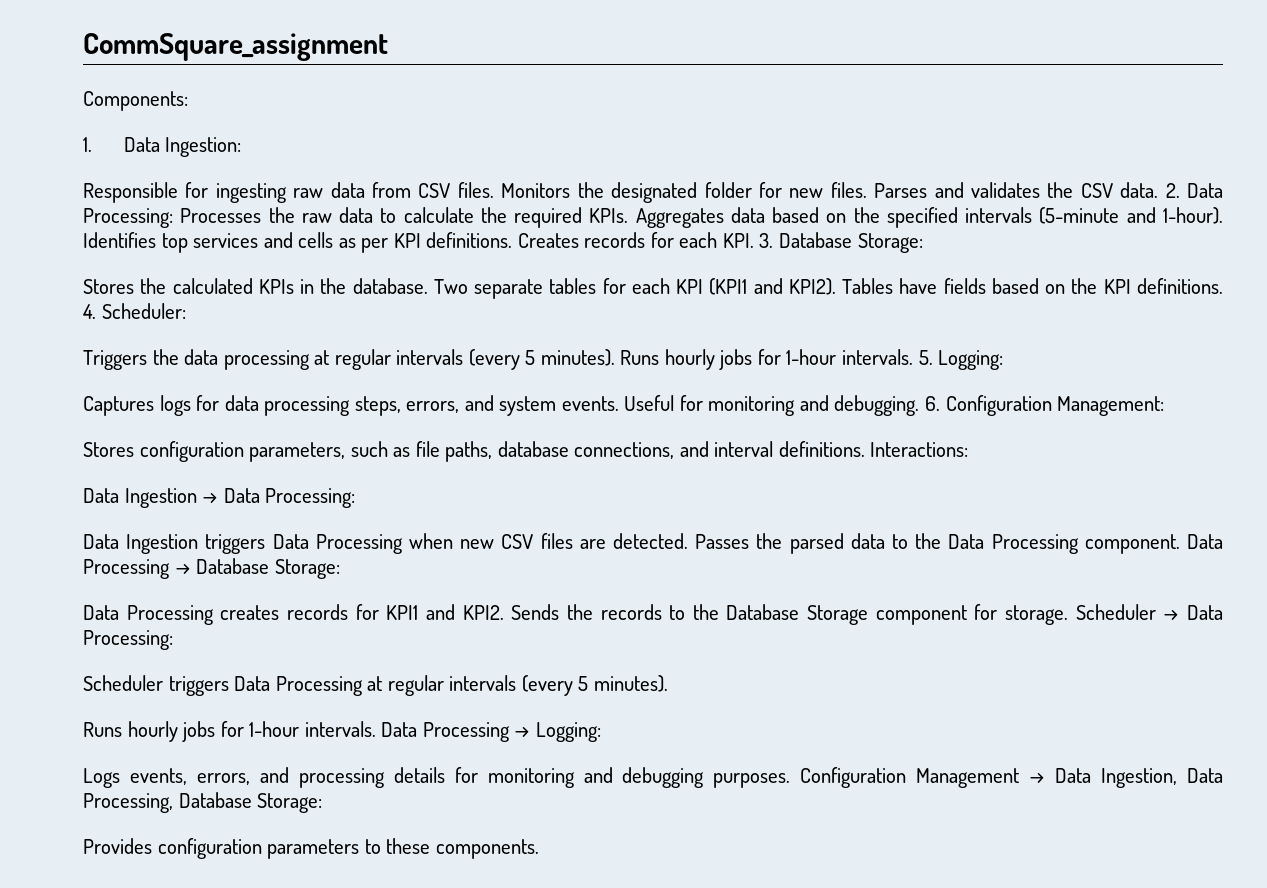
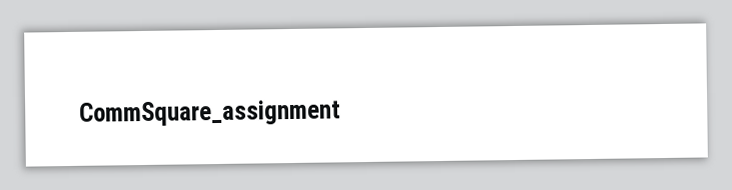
- Components:
- 1. Data Ingestion:
- Responsible for ingesting raw data from CSV files. Monitors the designated folder for new files. Parses and validates the CSV data. 2. Data Processing: Processes the raw data to calculate the required KPIs. Aggregates data based on the specified intervals (5-minute and 1-hour). Identifies top services and cells as per KPI definitions. Creates records for each KPI. 3. Database Storage:
- Stores the calculated KPIs in the database. Two separate tables for each KPI (KPI1 and KPI2). Tables have fields based on the KPI definitions. 4. Scheduler:
- Triggers the data processing at regular intervals (every 5 minutes). Runs hourly jobs for 1-hour intervals. 5. Logging:
- Captures logs for data processing steps, errors, and system events. Useful for monitoring and debugging. 6. Configuration Management:
- Stores configuration parameters, such as file paths, database connections, and interval definitions. Interactions:
- Data Ingestion → Data Processing:
- Data Ingestion triggers Data Processing when new CSV files are detected. Passes the parsed data to the Data Processing component. Data Processing → Database Storage:
- Data Processing creates records for KPI1 and KPI2. Sends the records to the Database Storage component for storage. Scheduler → Data Processing:
- Scheduler triggers Data Processing at regular intervals (every 5 minutes).
- Runs hourly jobs for 1-hour intervals. Data Processing → Logging:
- Logs events, errors, and processing details for monitoring and debugging purposes. Configuration Management → Data Ingestion, Data Processing, Database Storage:
- Provides configuration parameters to these components.

